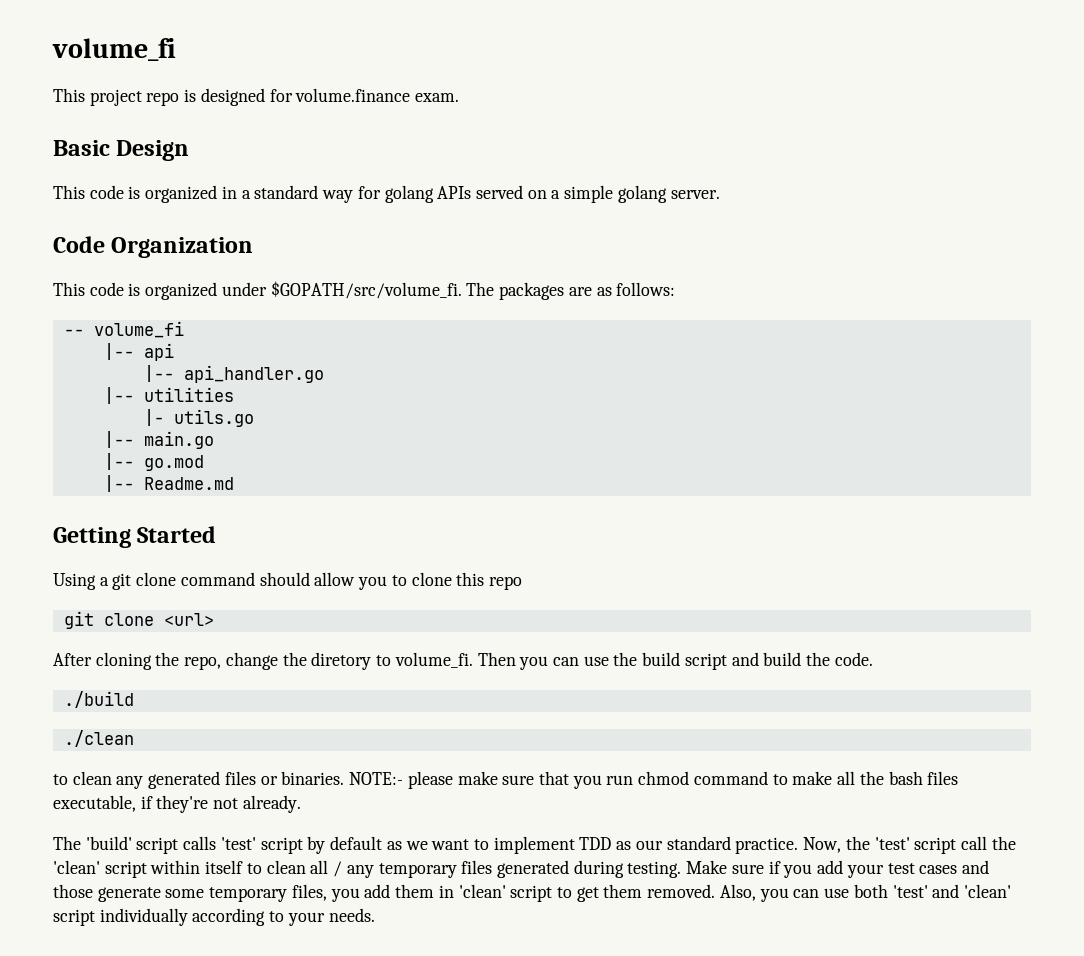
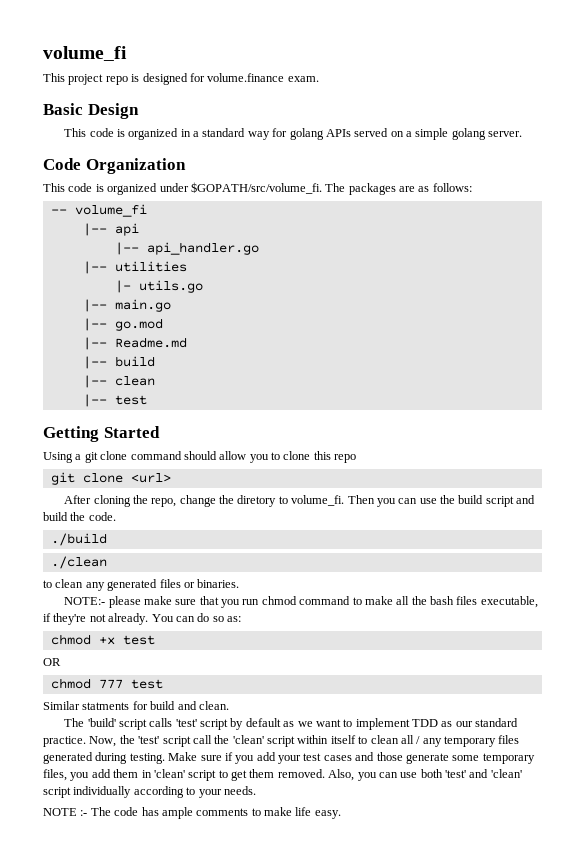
+ |-- build
+ |-- clean
+ |-- test
- to clean any generated files or binaries. NOTE:- please make sure that you run chmod command to make all the bash files executable, if they're not already.
+ to clean any generated files or binaries.
+ NOTE:- please make sure that you run chmod command to make all the bash files executable, if they're not already. You can do so as:
+ chmod +x test
+ OR
+ chmod 777 test
+ Similar statments for build and clean.
+ NOTE :- The code has ample comments to make life easy.

